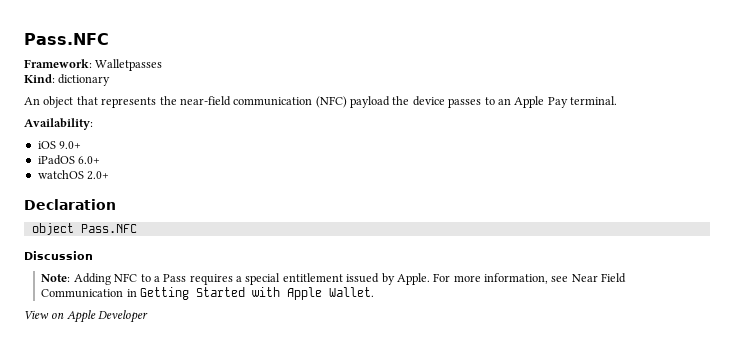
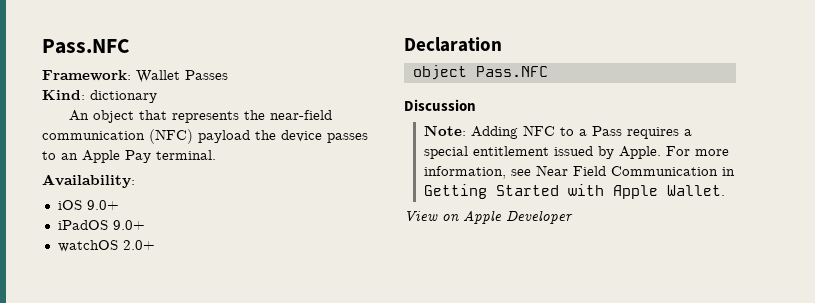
- Framework: Walletpasses
+ Framework: Wallet Passes
- iPadOS 6.0+
+ iPadOS 9.0+

